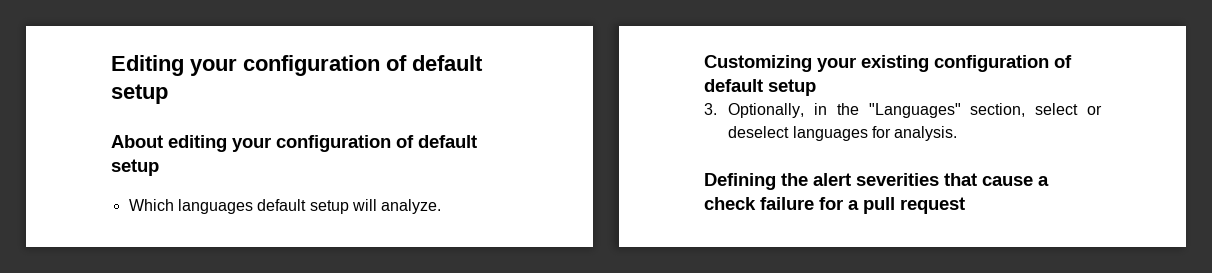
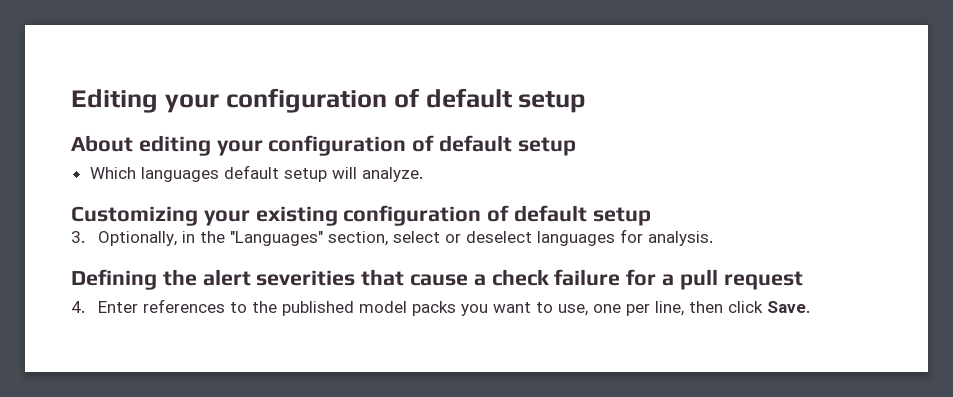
+ 4. Enter references to the published model packs you want to use, one per line, then click Save.

